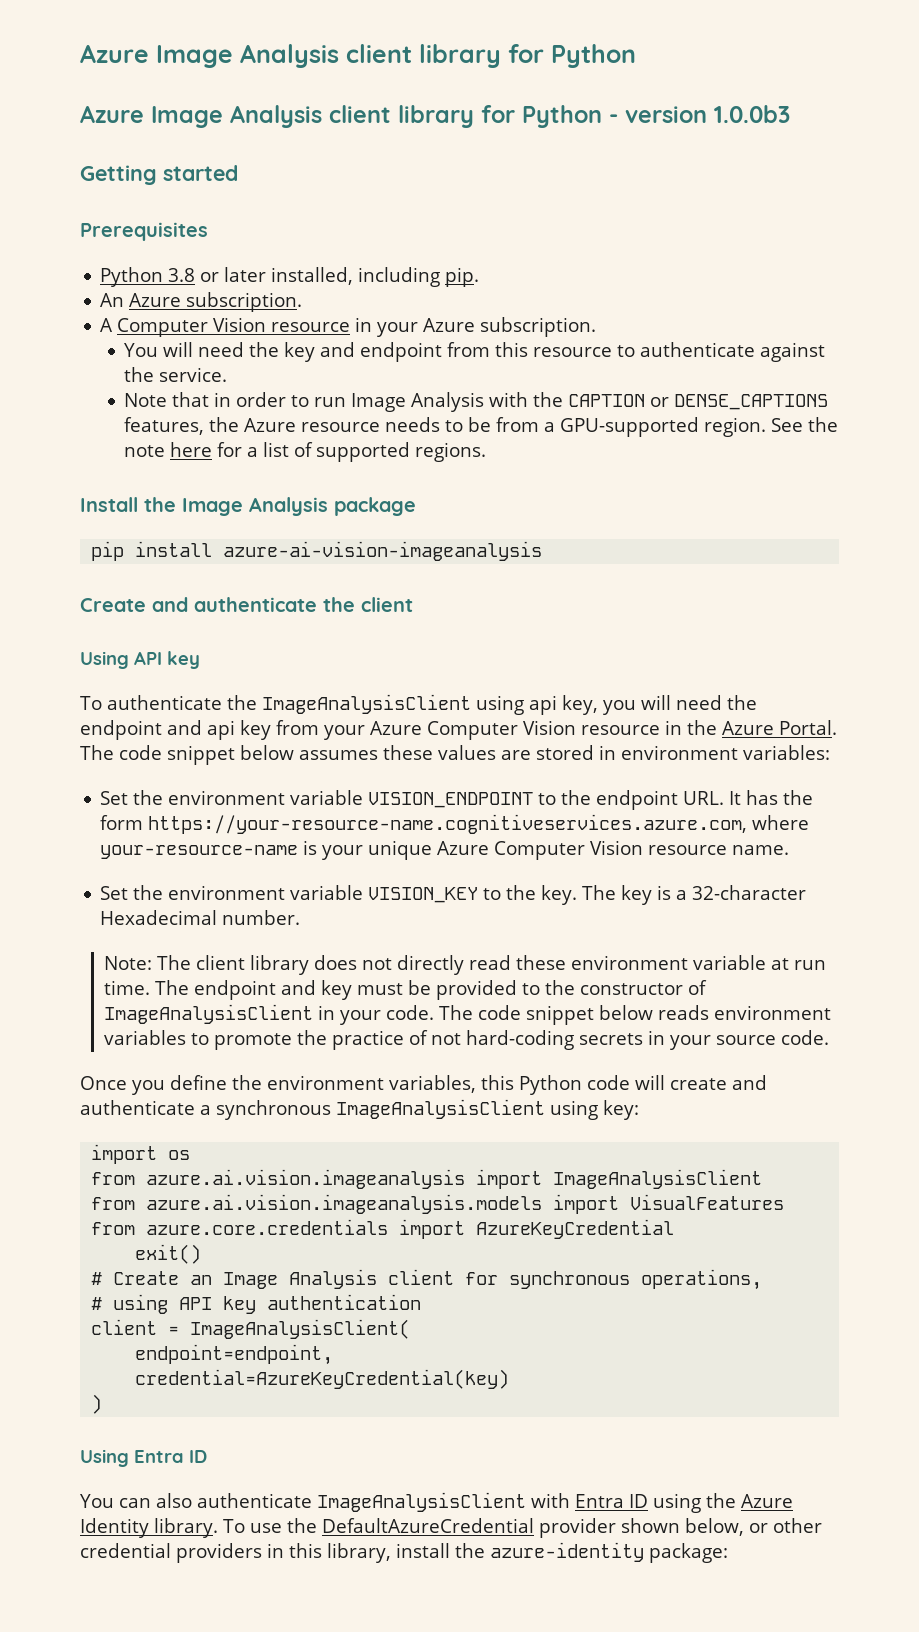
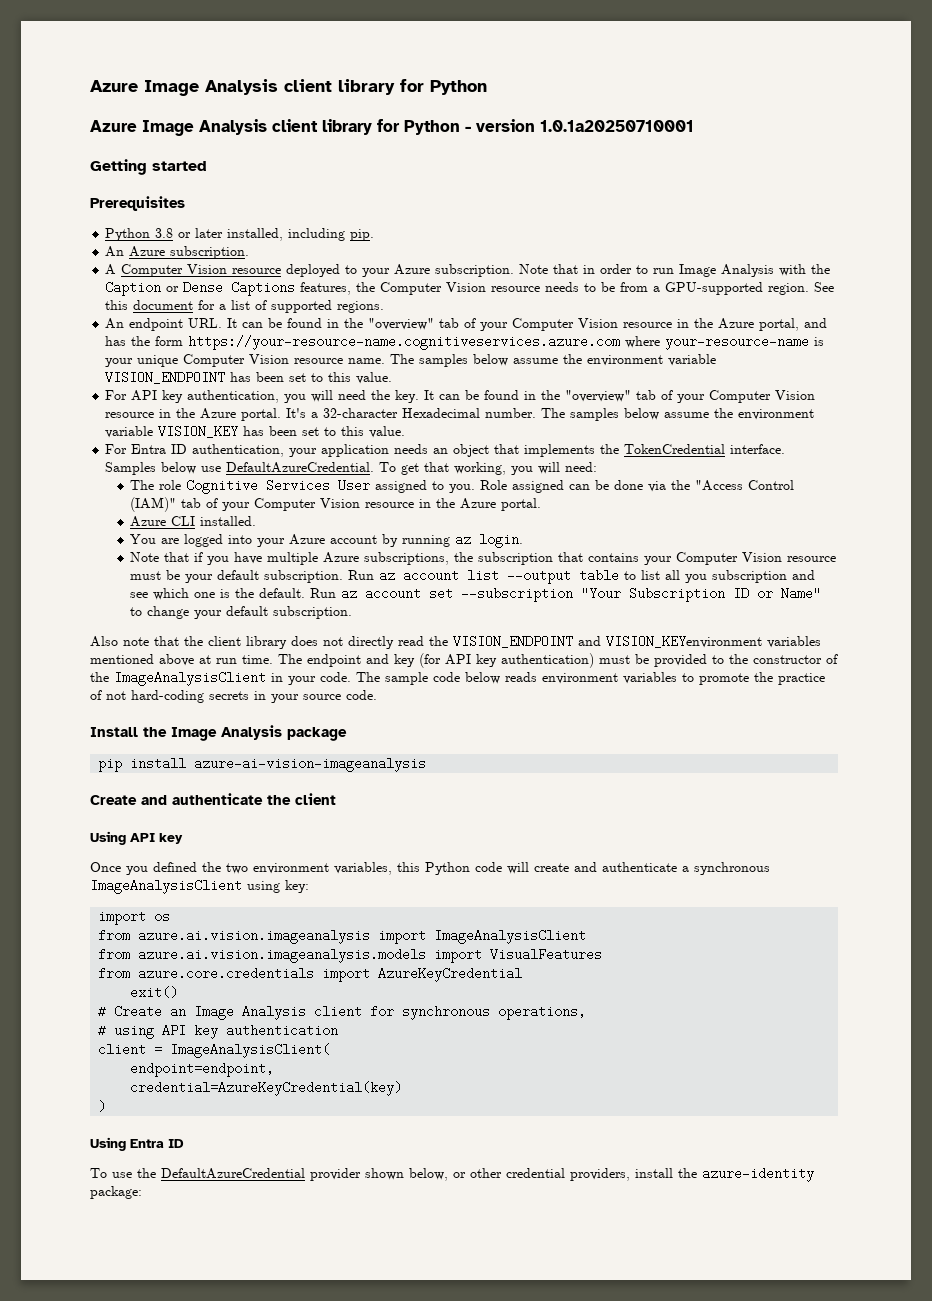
- Azure Image Analysis client library for Python - version 1.0.0b3
+ Azure Image Analysis client library for Python - version 1.0.1a20250710001
- A Computer Vision resource in your Azure subscription.
- You will need the key and endpoint from this resource to authenticate against the service.
- Note that in order to run Image Analysis with the CAPTION or DENSE_CAPTIONS features, the Azure resource needs to be from a GPU-supported region.
+ A Computer Vision resource deployed to your Azure subscription. Note that in order to run Image Analysis with the Caption or Dense Captions features, the Computer Vision resource needs to be from a GPU-supported region.
- See the note here for a list of supported regions.
+ See this document for a list of supported regions.
+ An endpoint URL. It can be found in the "overview" tab of your Computer Vision resource in the Azure portal, and has the form https://your-resource-name.cognitiveservices.azure.com where your-resource-name is your unique Computer Vision resource name. The samples below assume the environment variable VISION_ENDPOINT has been set to this value.
+ For API key authentication, you will need the key. It can be found in the "overview" tab of your Computer Vision resource in the Azure portal. It's a 32-character Hexadecimal number. The samples below assume the environment variable VISION_KEY has been set to this value.
+ For Entra ID authentication, your application needs an object that implements the TokenCredential interface. Samples below use DefaultAzureCredential. To get that working, you will need:
+ The role Cognitive Services User assigned to you. Role assigned can be done via the "Access Control (IAM)" tab of your Computer Vision resource in the Azure portal.
+ Azure CLI installed.
+ You are logged into your Azure account by running az login.
+ Note that if you have multiple Azure subscriptions, the subscription that contains your Computer Vision resource must be your default subscription. Run az account list --output table to list all you subscription and see which one is the default. Run az account set --subscription "Your Subscription ID or Name" to change your default subscription.
+ Also note that the client library does not directly read the VISION_ENDPOINT and VISION_KEYenvironment variables mentioned above at run time. The endpoint and key (for API key authentication) must be provided to the constructor of the ImageAnalysisClient in your code. The sample code below reads environment variables to promote the practice of not hard-coding secrets in your source code.
- To authenticate the ImageAnalysisClient using api key, you will need the endpoint and api key from your Azure Computer Vision resource in the Azure Portal. The code snippet below assumes these values are stored in environment variables:
- Set the environment variable VISION_ENDPOINT to the endpoint URL. It has the form https://your-resource-name.cognitiveservices.azure.com, where your-resource-name is your unique Azure Computer Vision resource name.
- Set the environment variable VISION_KEY to the key. The key is a 32-character Hexadecimal number.
- Note: The client library does not directly read these environment variable at run time. The endpoint and key must be provided to the constructor of ImageAnalysisClient in your code. The code snippet below reads environment variables to promote the practice of not hard-coding secrets in your source code.
- Once you define the environment variables, this Python code will create and authenticate a synchronous ImageAnalysisClient using key:
+ Once you defined the two environment variables, this Python code will create and authenticate a synchronous ImageAnalysisClient using key:
- You can also authenticate ImageAnalysisClient with Entra ID using the Azure Identity library. To use the DefaultAzureCredential provider shown below, or other credential providers in this library, install the azure-identity package:
+ To use the DefaultAzureCredential provider shown below, or other credential providers, install the azure-identity package:

